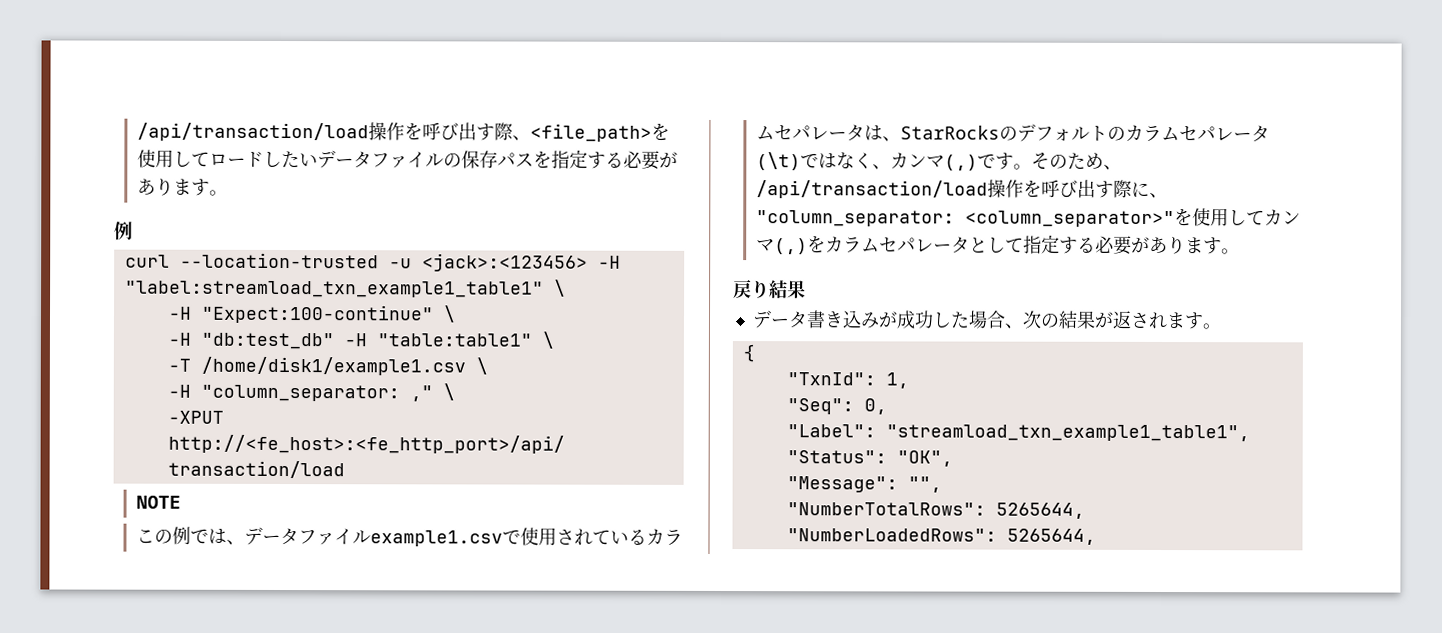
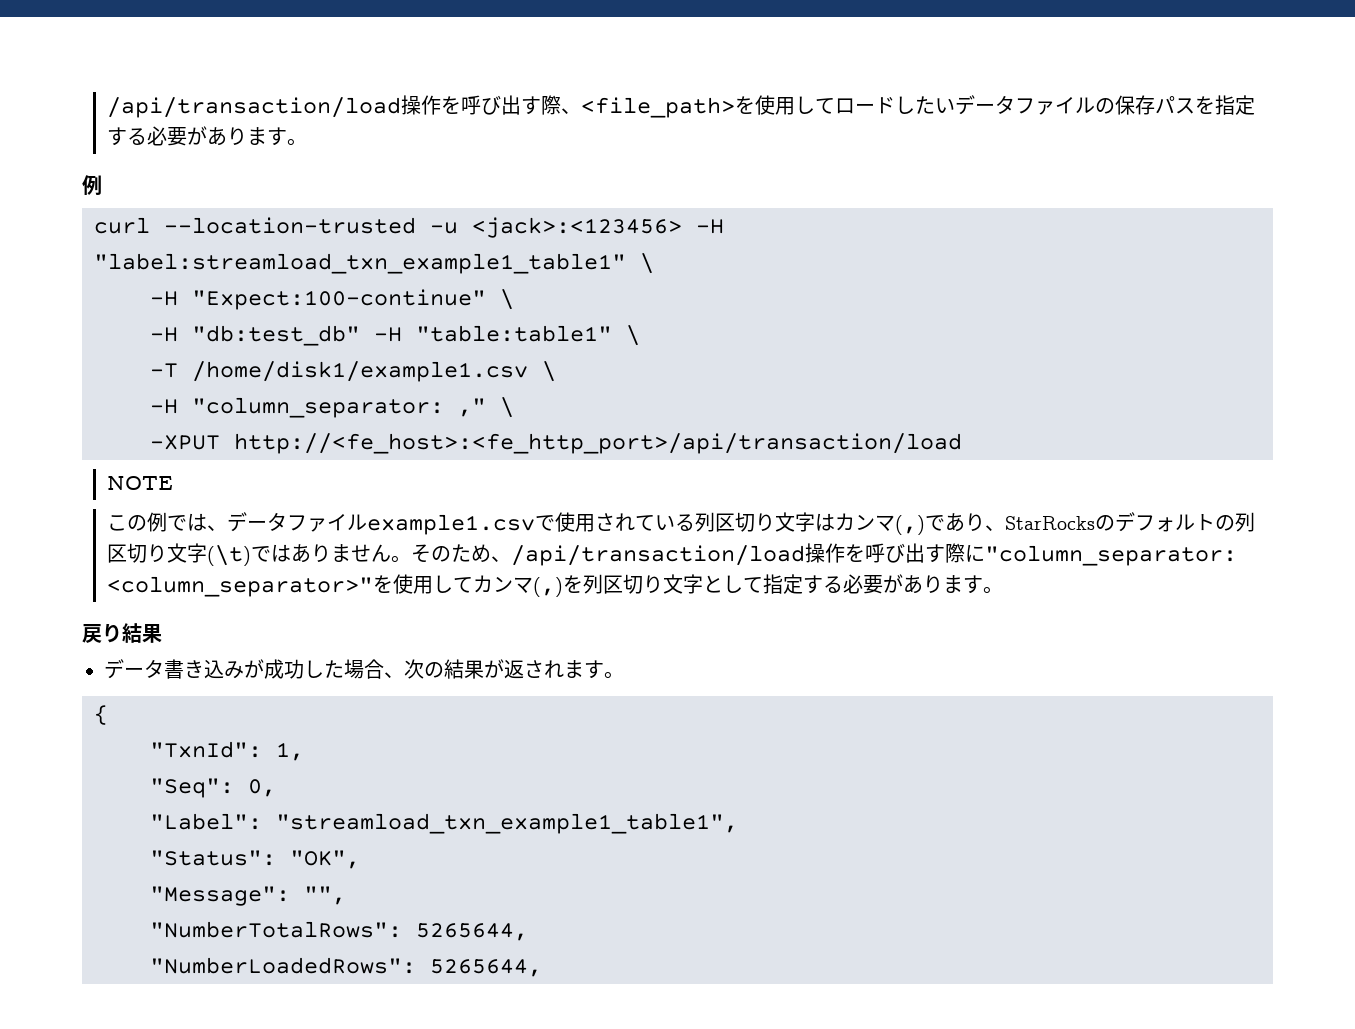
- この例では、データファイルexample1.csvで使用されているカラムセパレータは、StarRocksのデフォルトのカラムセパレータ(\t)ではなく、カンマ(,)です。
+ この例では、データファイルexample1.csvで使用されている列区切り文字はカンマ(,)であり、StarRocksのデフォルトの列区切り文字(\t)ではありません。
- そのため、/api/transaction/load操作を呼び出す際に、"column_separator: <column_separator>"を使用してカンマ(,)をカラムセパレータとして指定する必要があります。
+ そのため、/api/transaction/load操作を呼び出す際に"column_separator: <column_separator>"を使用してカンマ(,)を列区切り文字として指定する必要があります。

